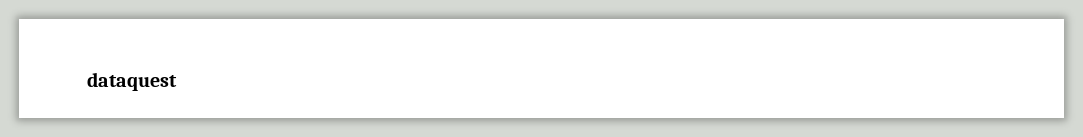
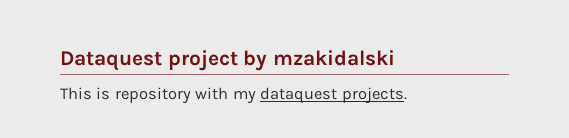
- dataquest
+ Dataquest project by mzakidalski
+ This is repository with my dataquest projects.

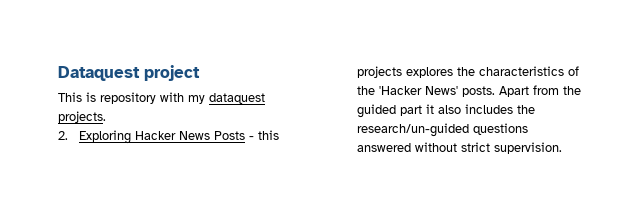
- Dataquest project by mzakidalski
+ Dataquest project
+ 2. Exploring Hacker News Posts - this projects explores the characteristics of the 'Hacker News' posts. Apart from the guided part it also includes the research/un-guided questions answered without strict supervision.

